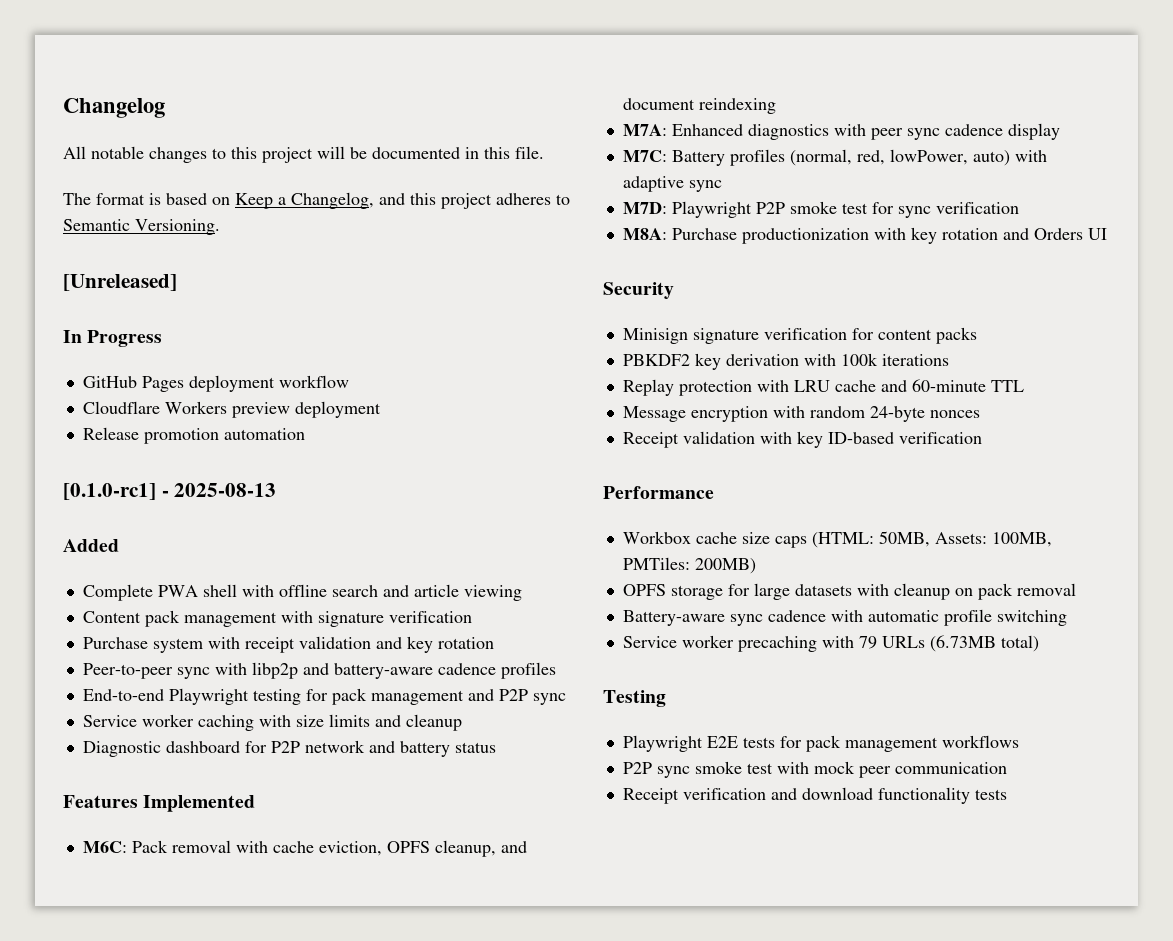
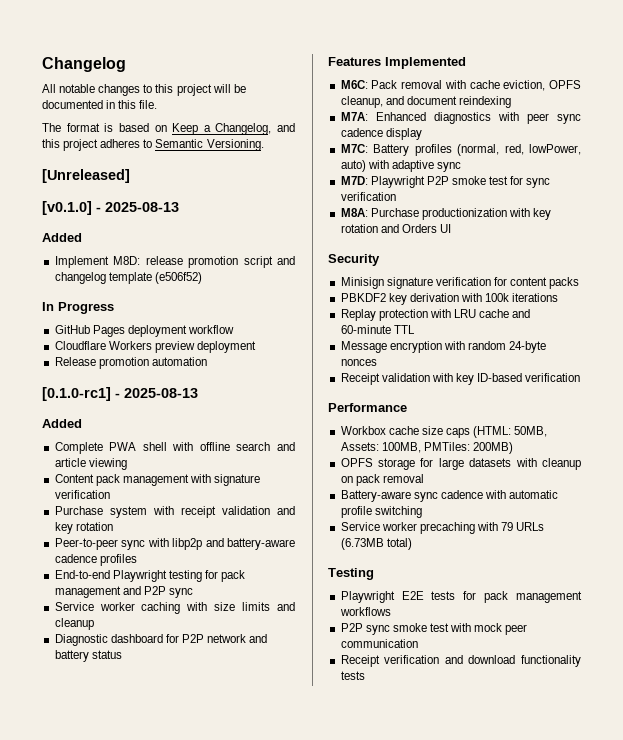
+ [v0.1.0] - 2025-08-13
+ Added
+ Implement M8D: release promotion script and changelog template (e506f52)

